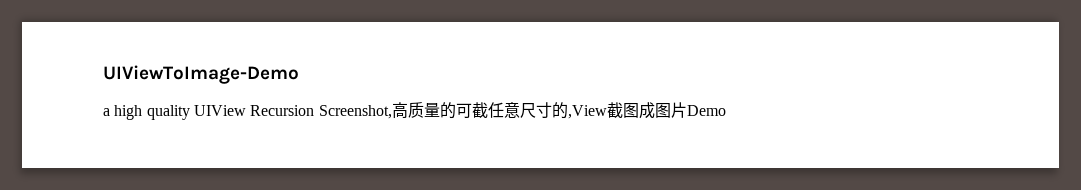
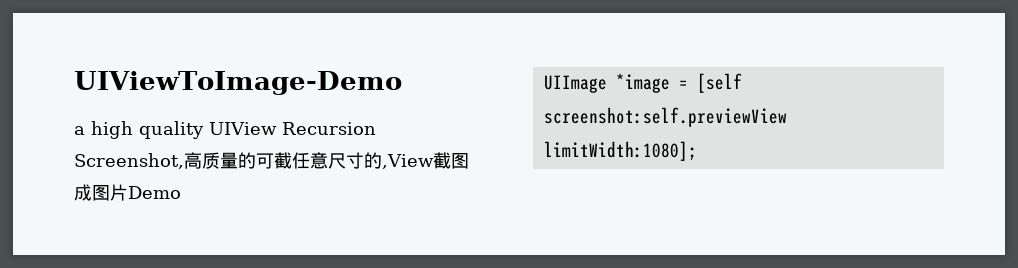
+ UIImage *image = [self screenshot:self.previewView limitWidth:1080];

